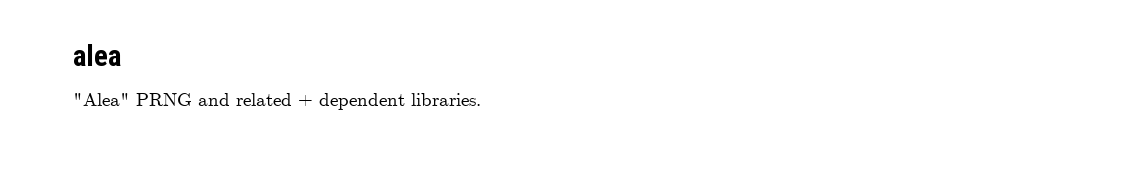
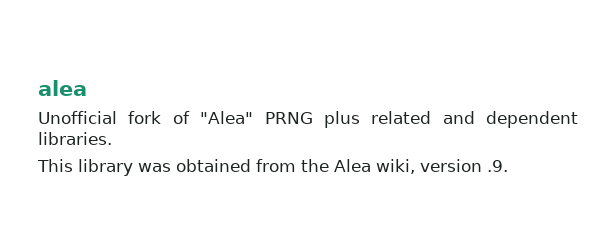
- "Alea" PRNG and related + dependent libraries.
+ Unofficial fork of "Alea" PRNG plus related and dependent libraries.
+ This library was obtained from the Alea wiki, version .9.

